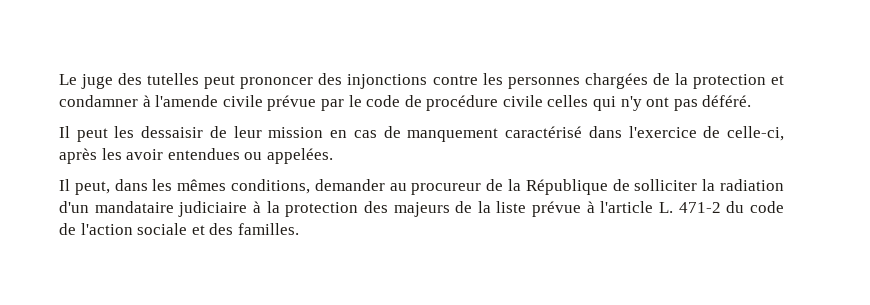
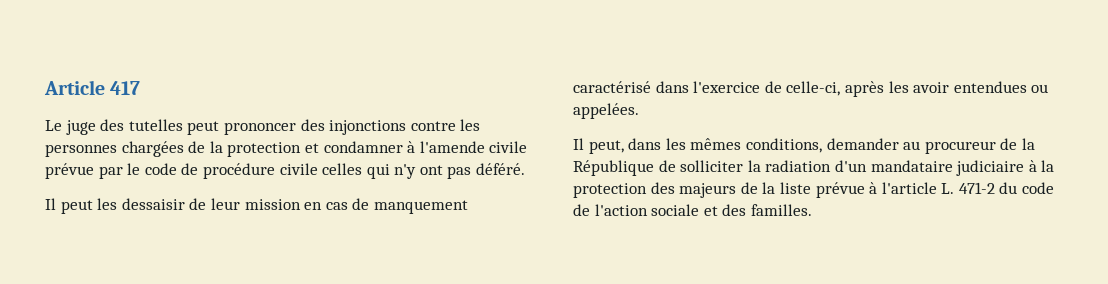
+ Article 417

